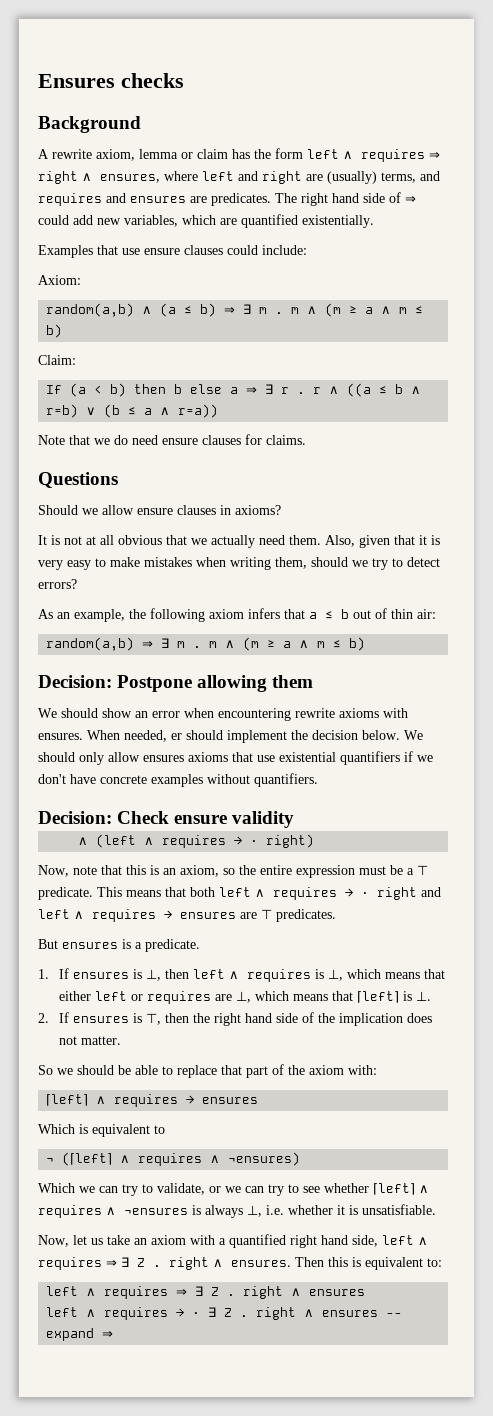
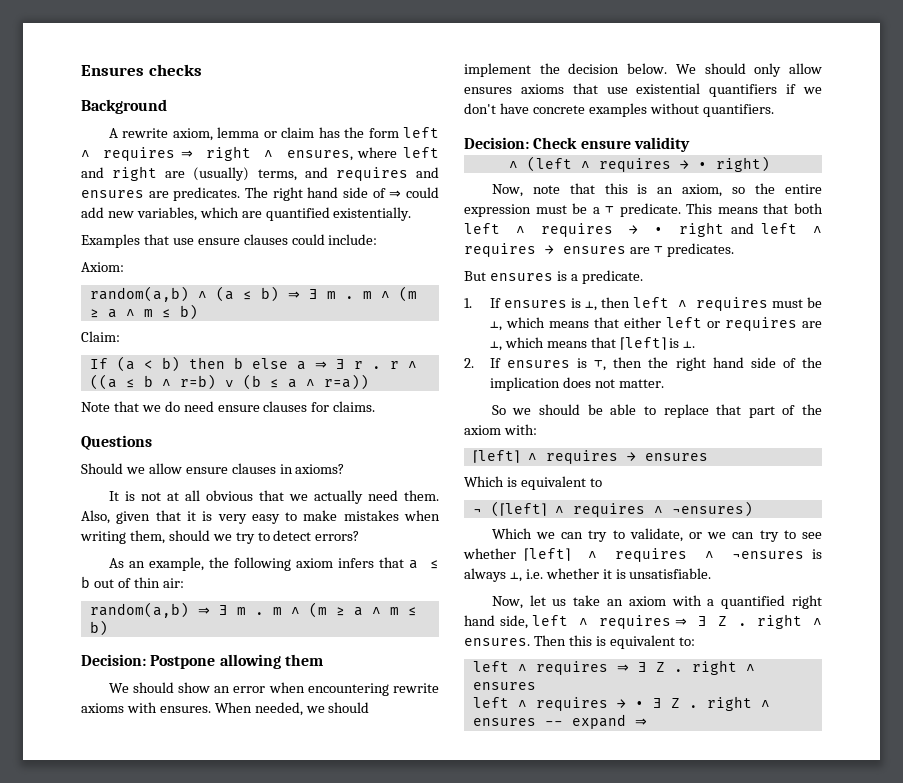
- When needed, er should implement the decision below.
+ When needed, we should implement the decision below.
- 1. If ensures is ⊥, then left ∧ requires is ⊥, which means that either left or requires are ⊥, which means that ⌈left⌉ is ⊥.
+ 1. If ensures is ⊥, then left ∧ requires must be ⊥, which means that either left or requires are ⊥, which means that ⌈left⌉ is ⊥.

